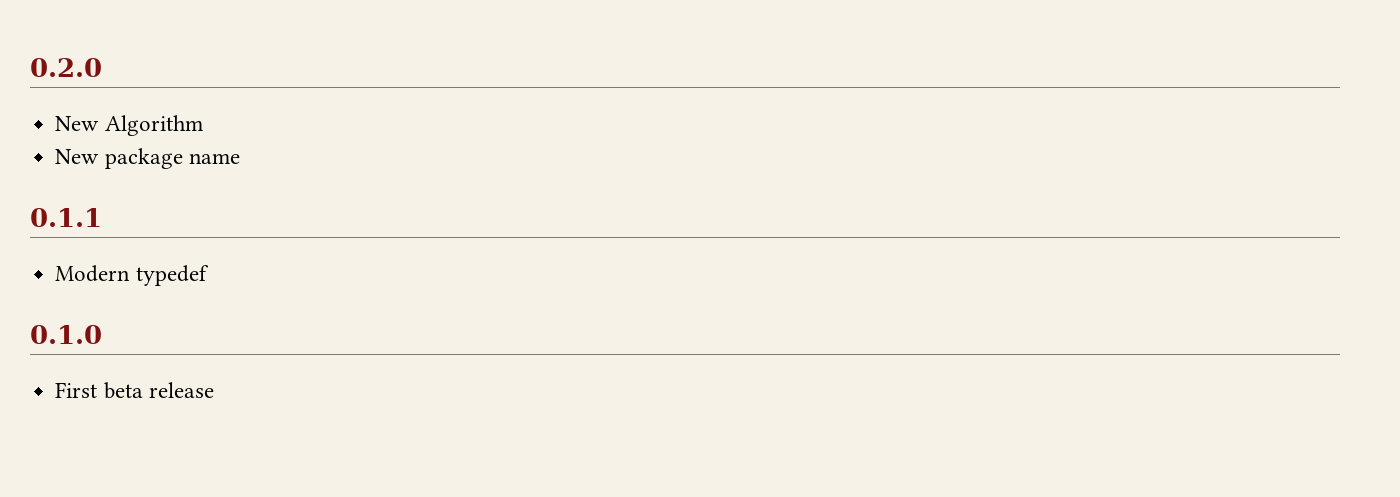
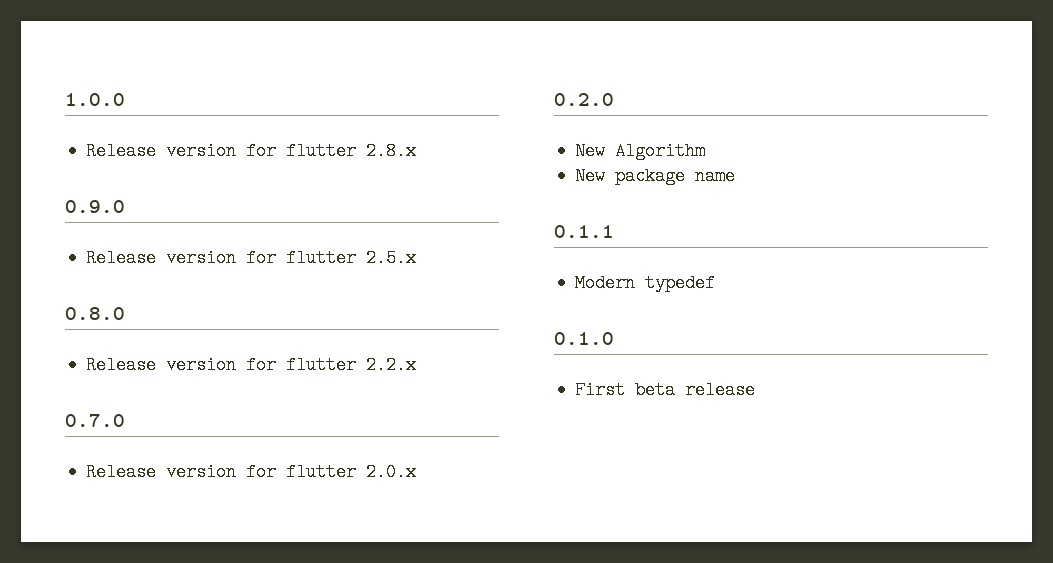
+ 1.0.0
+ Release version for flutter 2.8.x
+ 0.9.0
+ Release version for flutter 2.5.x
+ 0.8.0
+ Release version for flutter 2.2.x
+ 0.7.0
+ Release version for flutter 2.0.x

